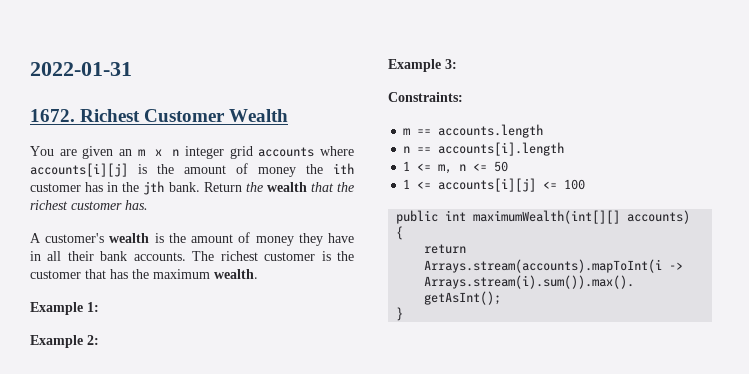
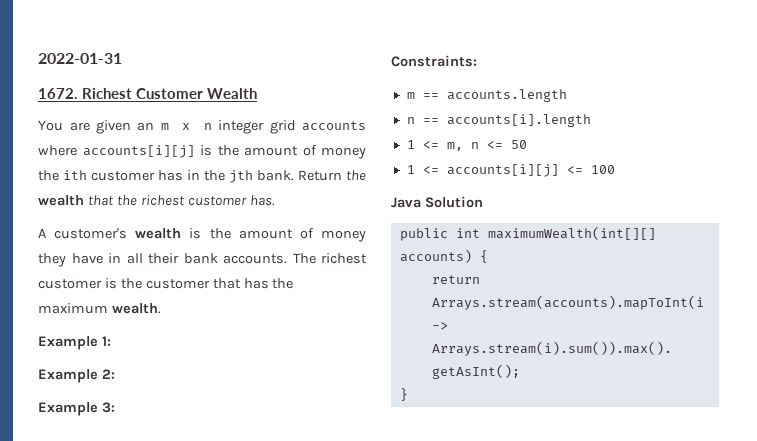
+ Java Solution

